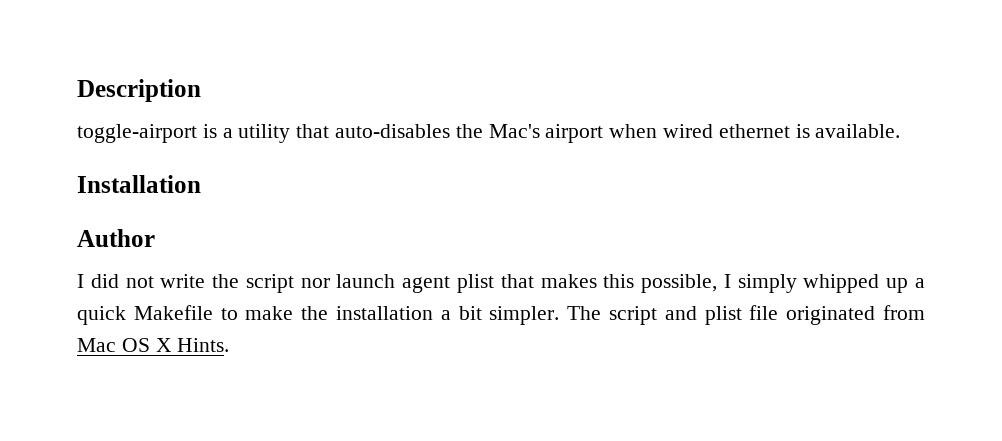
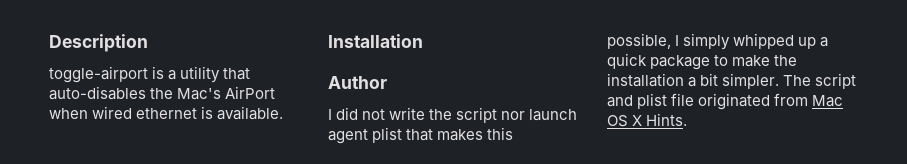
- toggle-airport is a utility that auto-disables the Mac's airport when wired ethernet is available.
+ toggle-airport is a utility that auto-disables the Mac's AirPort when wired ethernet is available.
- I did not write the script nor launch agent plist that makes this possible, I simply whipped up a quick Makefile to make the installation a bit simpler.
+ I did not write the script nor launch agent plist that makes this possible, I simply whipped up a quick package to make the installation a bit simpler.

